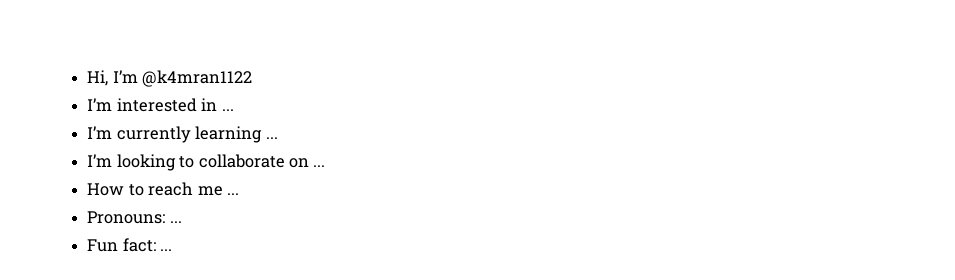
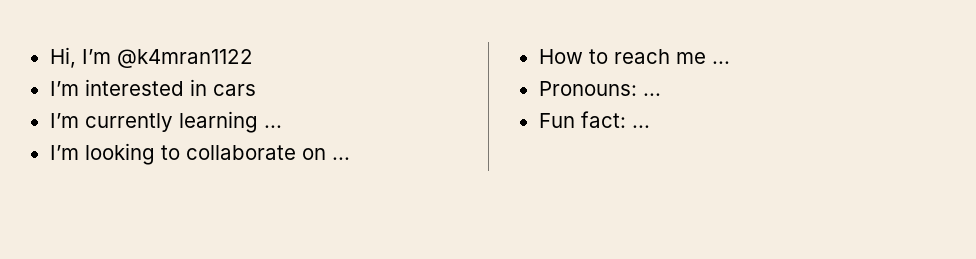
- I’m interested in ...
+ I’m interested in cars

